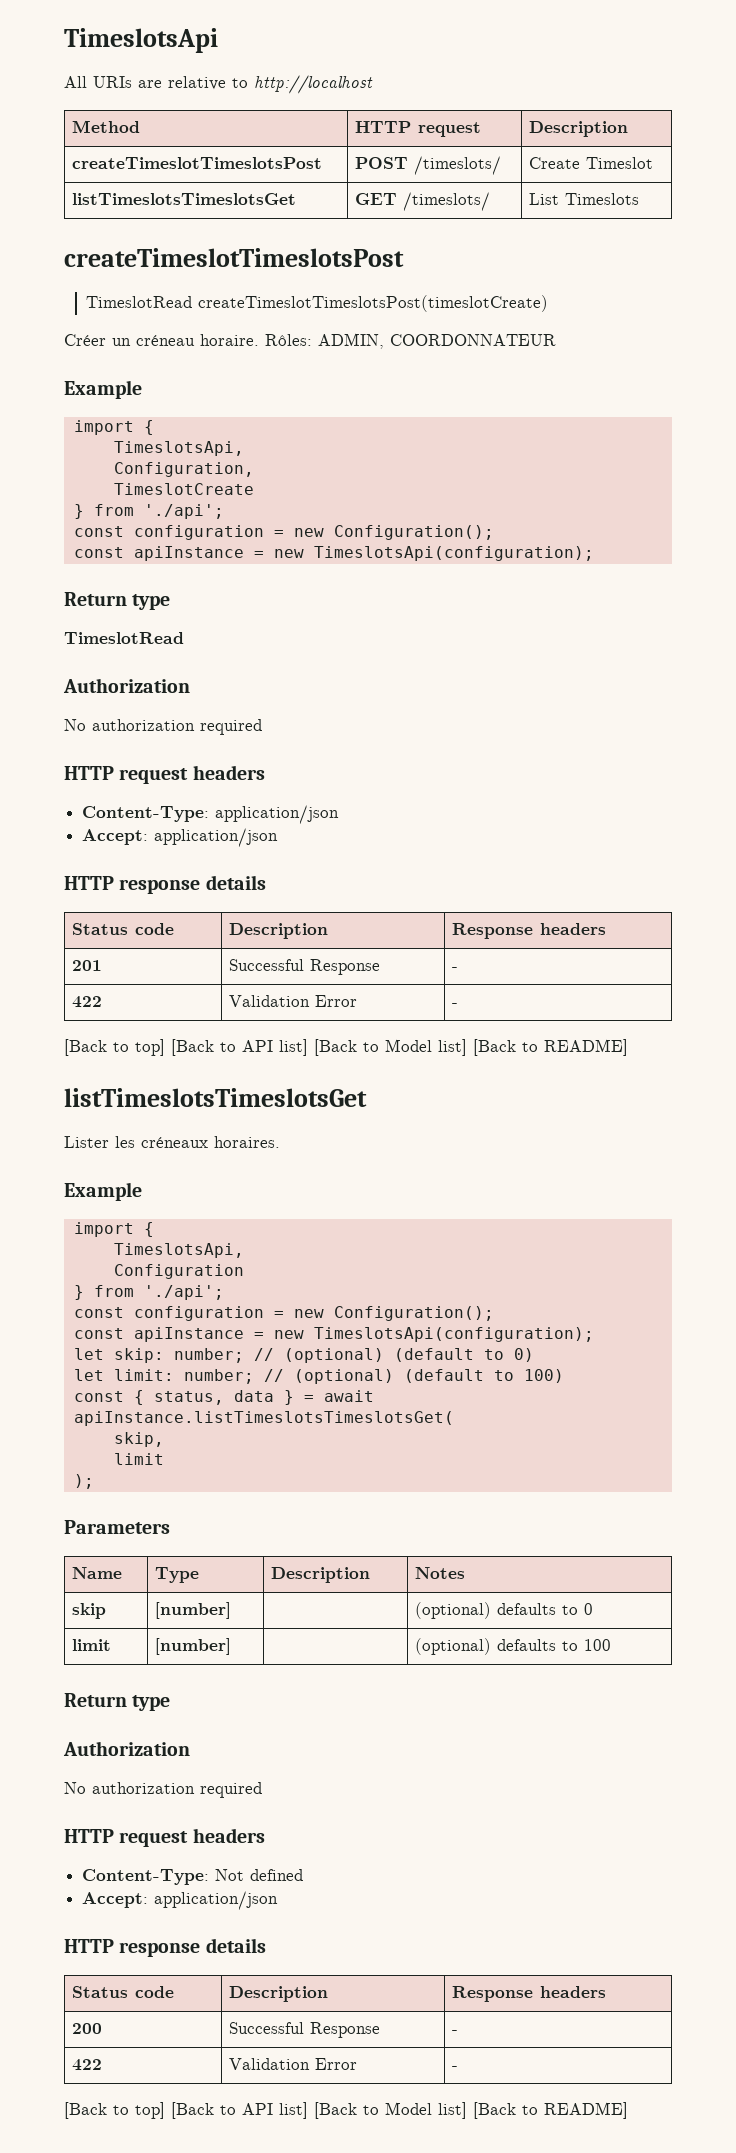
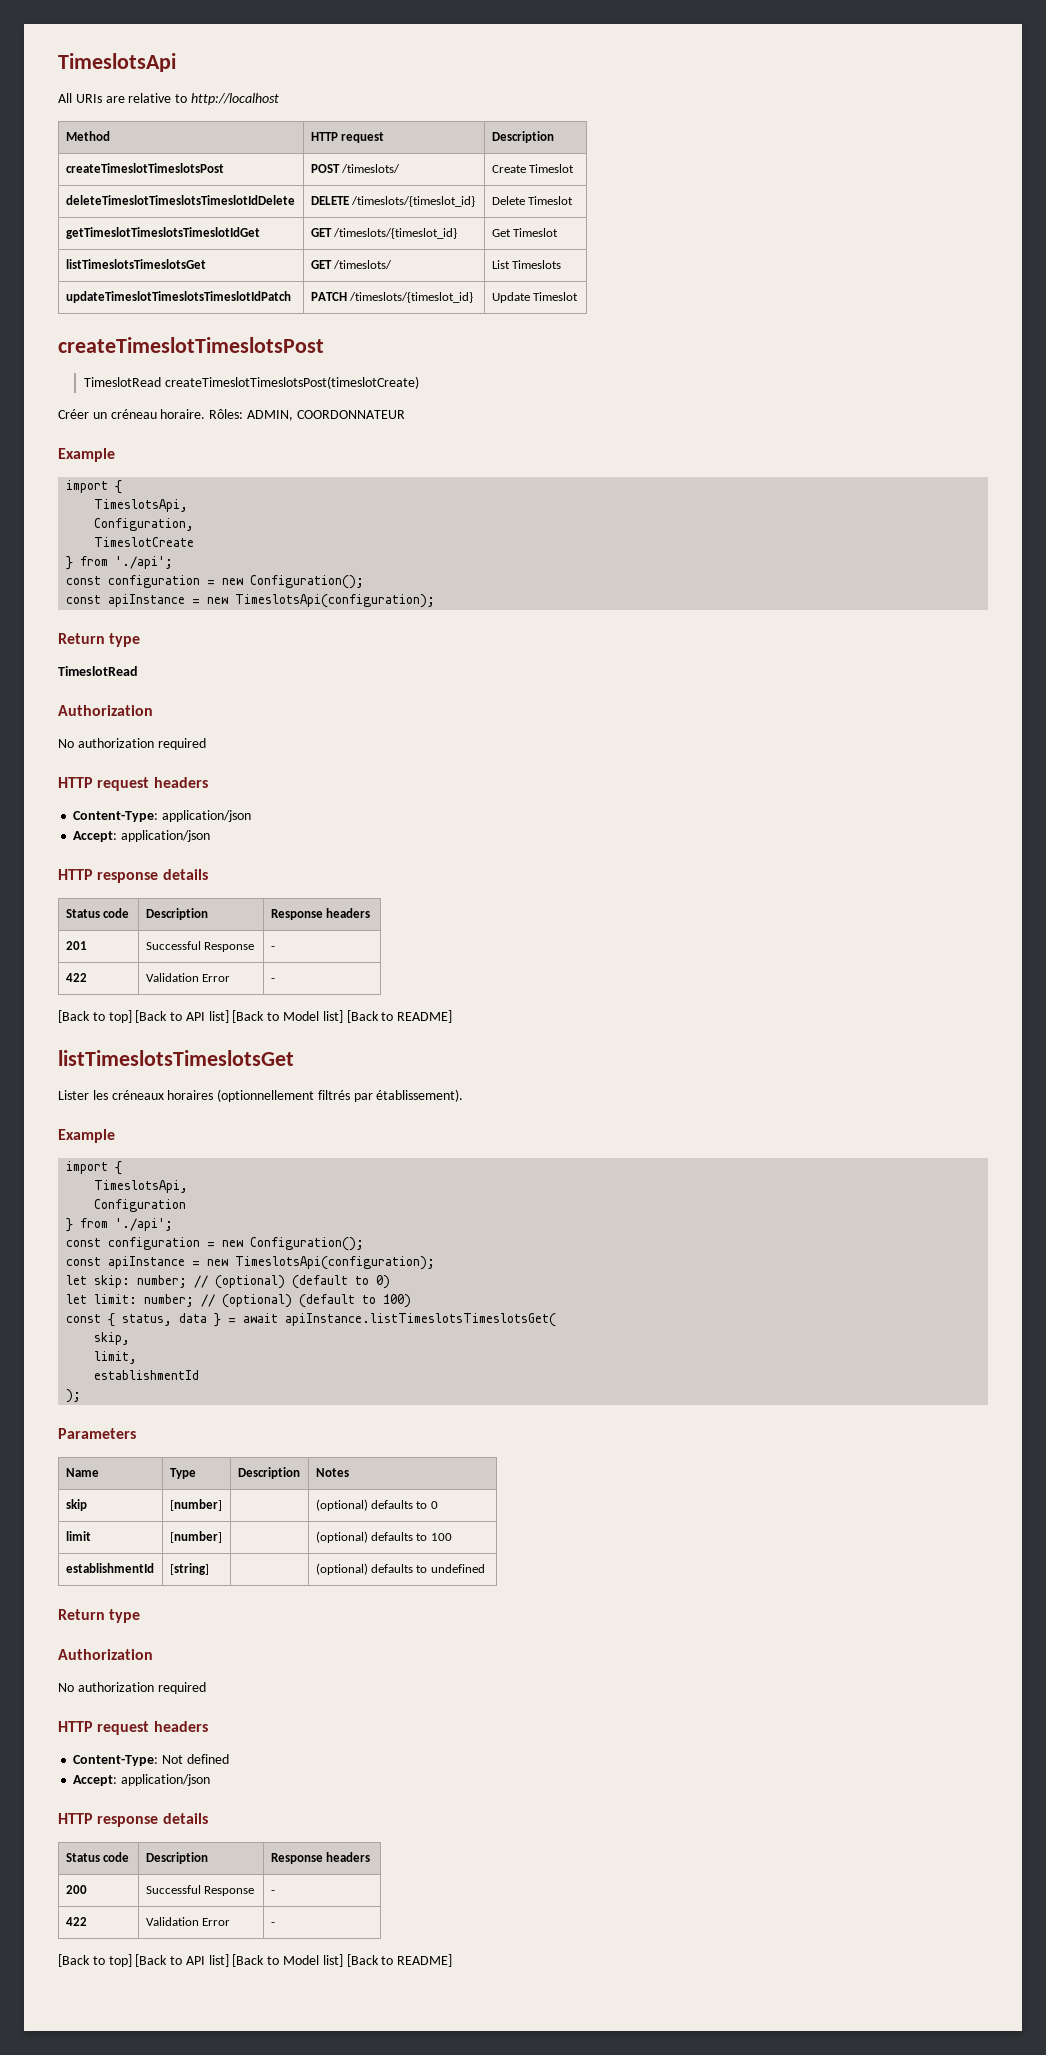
+ deleteTimeslotTimeslotsTimeslotIdDelete | DELETE /timeslots/{timeslot_id} | Delete Timeslot
+ getTimeslotTimeslotsTimeslotIdGet | GET /timeslots/{timeslot_id} | Get Timeslot
+ updateTimeslotTimeslotsTimeslotIdPatch | PATCH /timeslots/{timeslot_id} | Update Timeslot
- Lister les créneaux horaires.
+ Lister les créneaux horaires (optionnellement filtrés par établissement).
  skip,
- limit
+ limit,
+ establishmentId
+ establishmentId | [string] | | (optional) defaults to undefined

